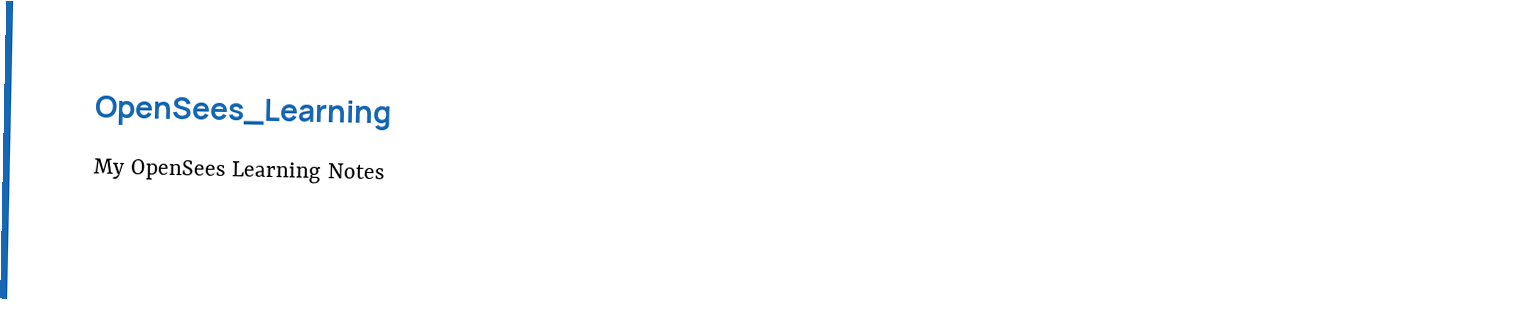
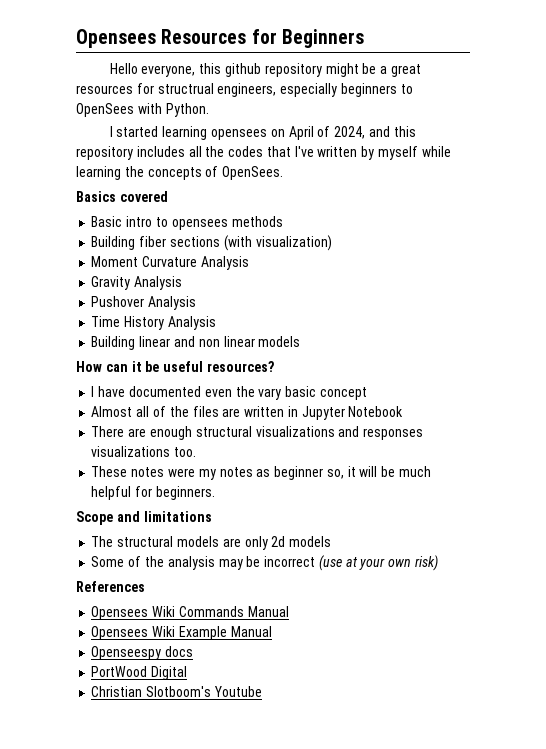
- OpenSees_Learning
- My OpenSees Learning Notes
+ Opensees Resources for Beginners
+ Hello everyone, this github repository might be a great resources for structrual engineers, especially beginners to OpenSees with Python.
+ I started learning opensees on April of 2024, and this repository includes all the codes that I've written by myself while learning the concepts of OpenSees.
+ Basics covered
+ Basic intro to opensees methods
+ Building fiber sections (with visualization)
+ Moment Curvature Analysis
+ Gravity Analysis
+ Pushover Analysis
+ Time History Analysis
+ Building linear and non linear models
+ How can it be useful resources?
+ I have documented even the vary basic concept
+ Almost all of the files are written in Jupyter Notebook
+ There are enough structural visualizations and responses visualizations too.
+ These notes were my notes as beginner so, it will be much helpful for beginners.
+ Scope and limitations
+ The structural models are only 2d models
+ Some of the analysis may be incorrect (use at your own risk)
+ References
+ Opensees Wiki Commands Manual
+ Opensees Wiki Example Manual
+ Openseespy docs
+ PortWood Digital
+ Christian Slotboom's Youtube

